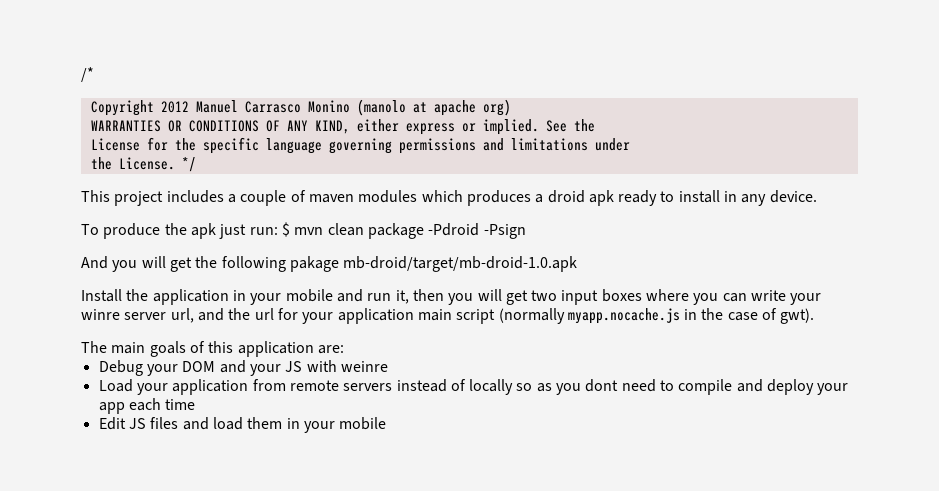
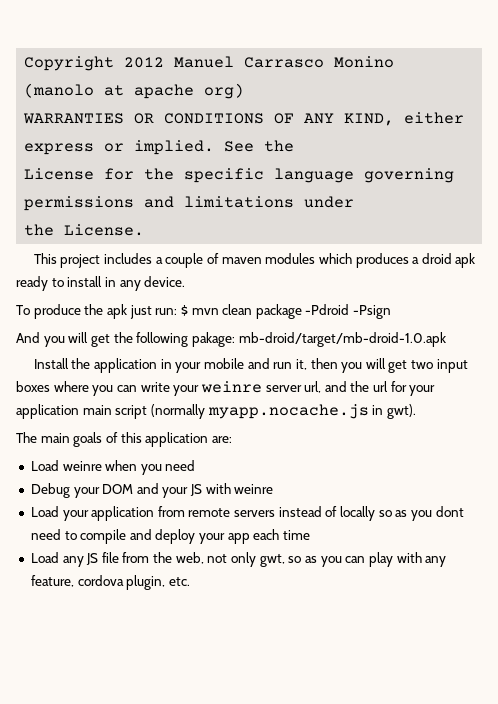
- /*
- */
- And you will get the following pakage mb-droid/target/mb-droid-1.0.apk
+ And you will get the following pakage: mb-droid/target/mb-droid-1.0.apk
- Install the application in your mobile and run it, then you will get two input boxes where you can write your winre server url, and the url for your application main script (normally myapp.nocache.js in the case of gwt).
+ Install the application in your mobile and run it, then you will get two input boxes where you can write your weinre server url, and the url for your application main script (normally myapp.nocache.js in gwt).
+ Load weinre when you need
- Edit JS files and load them in your mobile
+ Load any JS file from the web, not only gwt, so as you can play with any feature, cordova plugin, etc.

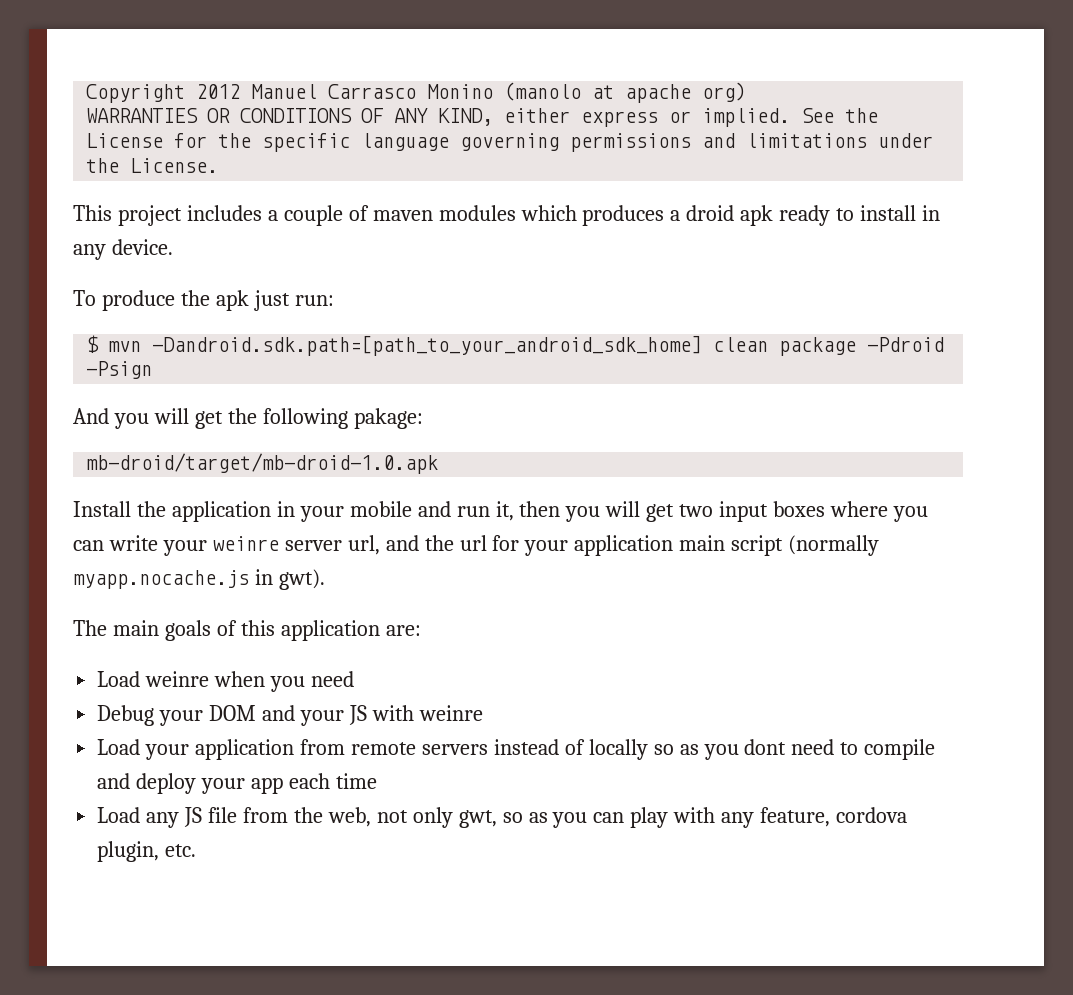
- To produce the apk just run: $ mvn clean package -Pdroid -Psign
+ To produce the apk just run:
+ $ mvn -Dandroid.sdk.path=[path_to_your_android_sdk_home] clean package -Pdroid -Psign
- And you will get the following pakage: mb-droid/target/mb-droid-1.0.apk
+ And you will get the following pakage:
+ mb-droid/target/mb-droid-1.0.apk

